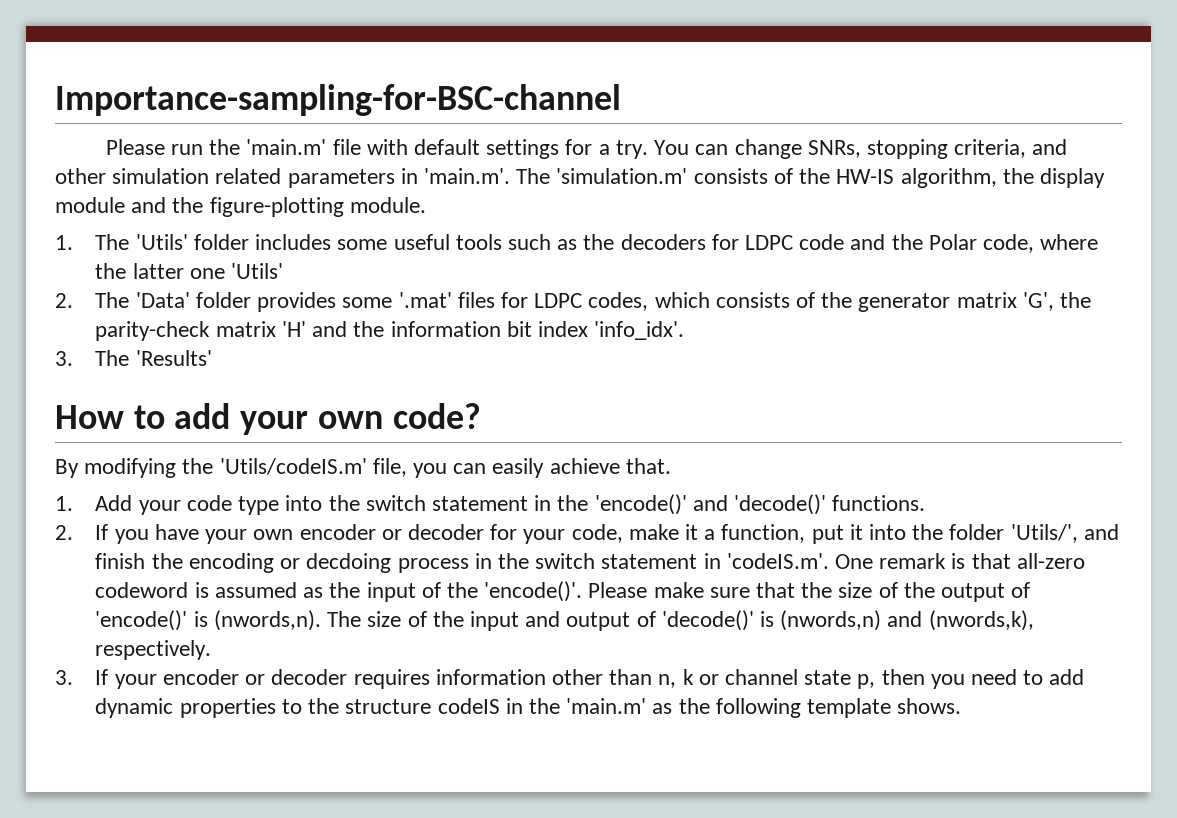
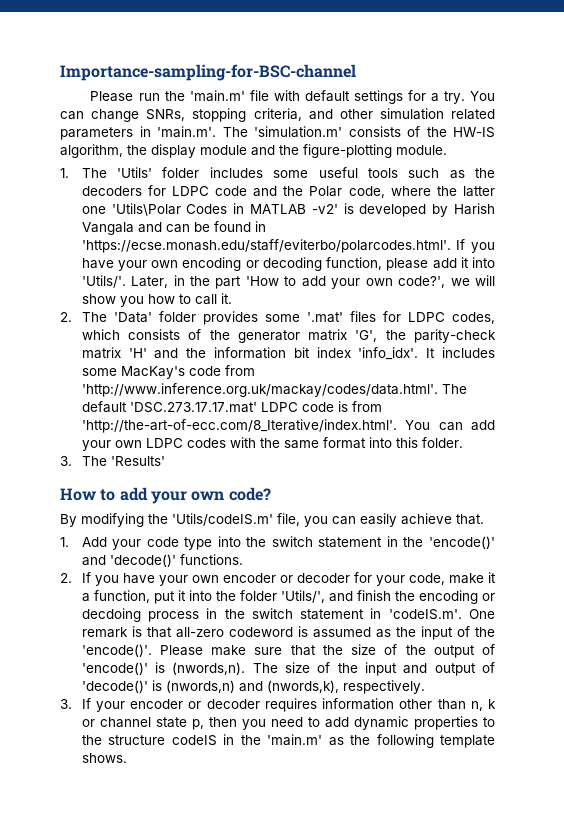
- 1. The 'Utils' folder includes some useful tools such as the decoders for LDPC code and the Polar code, where the latter one 'Utils'
+ 1. The 'Utils' folder includes some useful tools such as the decoders for LDPC code and the Polar code, where the latter one 'Utils\Polar Codes in MATLAB -v2' is developed by Harish Vangala and can be found in 'https://ecse.monash.edu/staff/eviterbo/polarcodes.html'. If you have your own encoding or decoding function, please add it into 'Utils/'. Later, in the part 'How to add your own code?', we will show you how to call it.
+ It includes some MacKay's code from 'http://www.inference.org.uk/mackay/codes/data.html'. The default 'DSC.273.17.17.mat' LDPC code is from 'http://the-art-of-ecc.com/8_Iterative/index.html'. You can add your own LDPC codes with the same format into this folder.

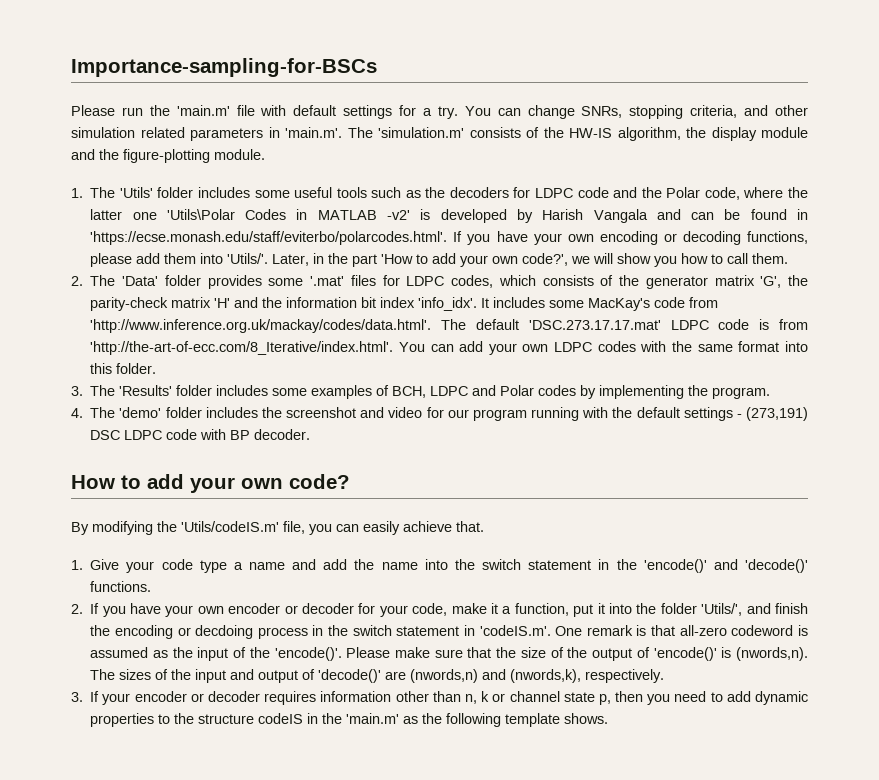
- Importance-sampling-for-BSC-channel
+ Importance-sampling-for-BSCs
- 1. The 'Utils' folder includes some useful tools such as the decoders for LDPC code and the Polar code, where the latter one 'Utils\Polar Codes in MATLAB -v2' is developed by Harish Vangala and can be found in 'https://ecse.monash.edu/staff/eviterbo/polarcodes.html'. If you have your own encoding or decoding function, please add it into 'Utils/'.
+ 1. The 'Utils' folder includes some useful tools such as the decoders for LDPC code and the Polar code, where the latter one 'Utils\Polar Codes in MATLAB -v2' is developed by Harish Vangala and can be found in 'https://ecse.monash.edu/staff/eviterbo/polarcodes.html'. If you have your own encoding or decoding functions, please add them into 'Utils/'.
- Later, in the part 'How to add your own code?', we will show you how to call it.
+ Later, in the part 'How to add your own code?', we will show you how to call them.
- 3. The 'Results'
+ 3. The 'Results' folder includes some examples of BCH, LDPC and Polar codes by implementing the program.
+ 4. The 'demo' folder includes the screenshot and video for our program running with the default settings - (273,191) DSC LDPC code with BP decoder.
- 1. Add your code type into the switch statement in the 'encode()' and 'decode()' functions.
+ 1. Give your code type a name and add the name into the switch statement in the 'encode()' and 'decode()' functions.
- The size of the input and output of 'decode()' is (nwords,n) and (nwords,k), respectively.
+ The sizes of the input and output of 'decode()' are (nwords,n) and (nwords,k), respectively.

